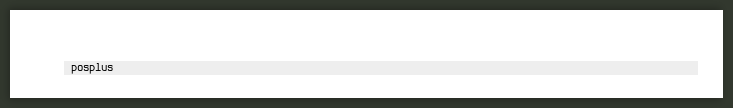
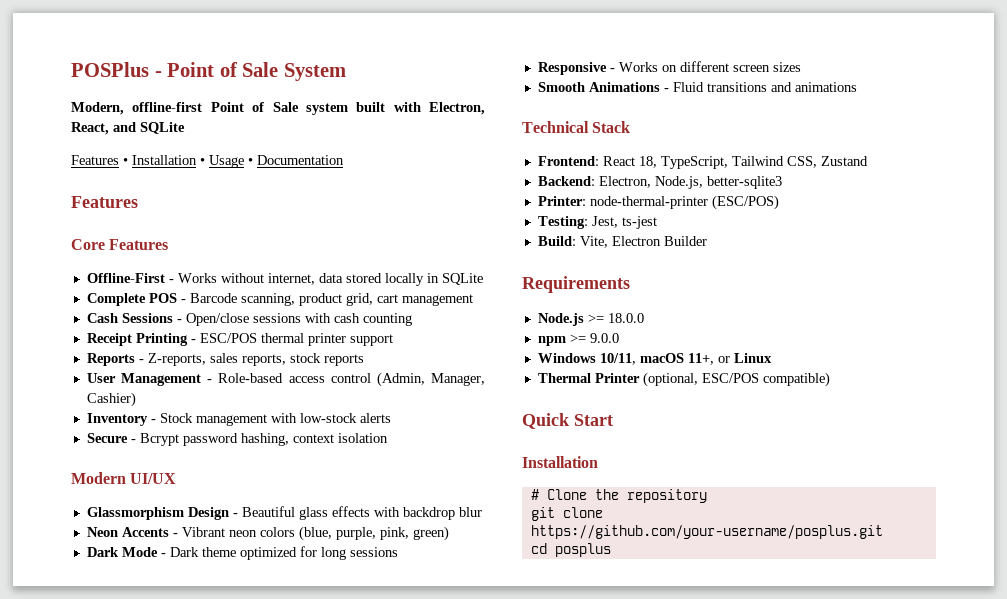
- posplus
+ POSPlus - Point of Sale System
+ Modern, offline-first Point of Sale system built with Electron, React, and SQLite
+ Features • Installation • Usage • Documentation
+ Features
+ Core Features
+ Offline-First - Works without internet, data stored locally in SQLite
+ Complete POS - Barcode scanning, product grid, cart management
+ Cash Sessions - Open/close sessions with cash counting
+ Receipt Printing - ESC/POS thermal printer support
+ Reports - Z-reports, sales reports, stock reports
+ User Management - Role-based access control (Admin, Manager, Cashier)
+ Inventory - Stock management with low-stock alerts
+ Secure - Bcrypt password hashing, context isolation
+ Modern UI/UX
+ Glassmorphism Design - Beautiful glass effects with backdrop blur
+ Neon Accents - Vibrant neon colors (blue, purple, pink, green)
+ Dark Mode - Dark theme optimized for long sessions
+ Responsive - Works on different screen sizes
+ Smooth Animations - Fluid transitions and animations
+ Technical Stack
+ Frontend: React 18, TypeScript, Tailwind CSS, Zustand
+ Backend: Electron, Node.js, better-sqlite3
+ Printer: node-thermal-printer (ESC/POS)
+ Testing: Jest, ts-jest
+ Build: Vite, Electron Builder
+ Requirements
+ Node.js >= 18.0.0
+ npm >= 9.0.0
+ Windows 10/11, macOS 11+, or Linux
+ Thermal Printer (optional, ESC/POS compatible)
+ Quick Start
+ Installation
+ # Clone the repository
+ git clone https://github.com/your-username/posplus.git
+ cd posplus

